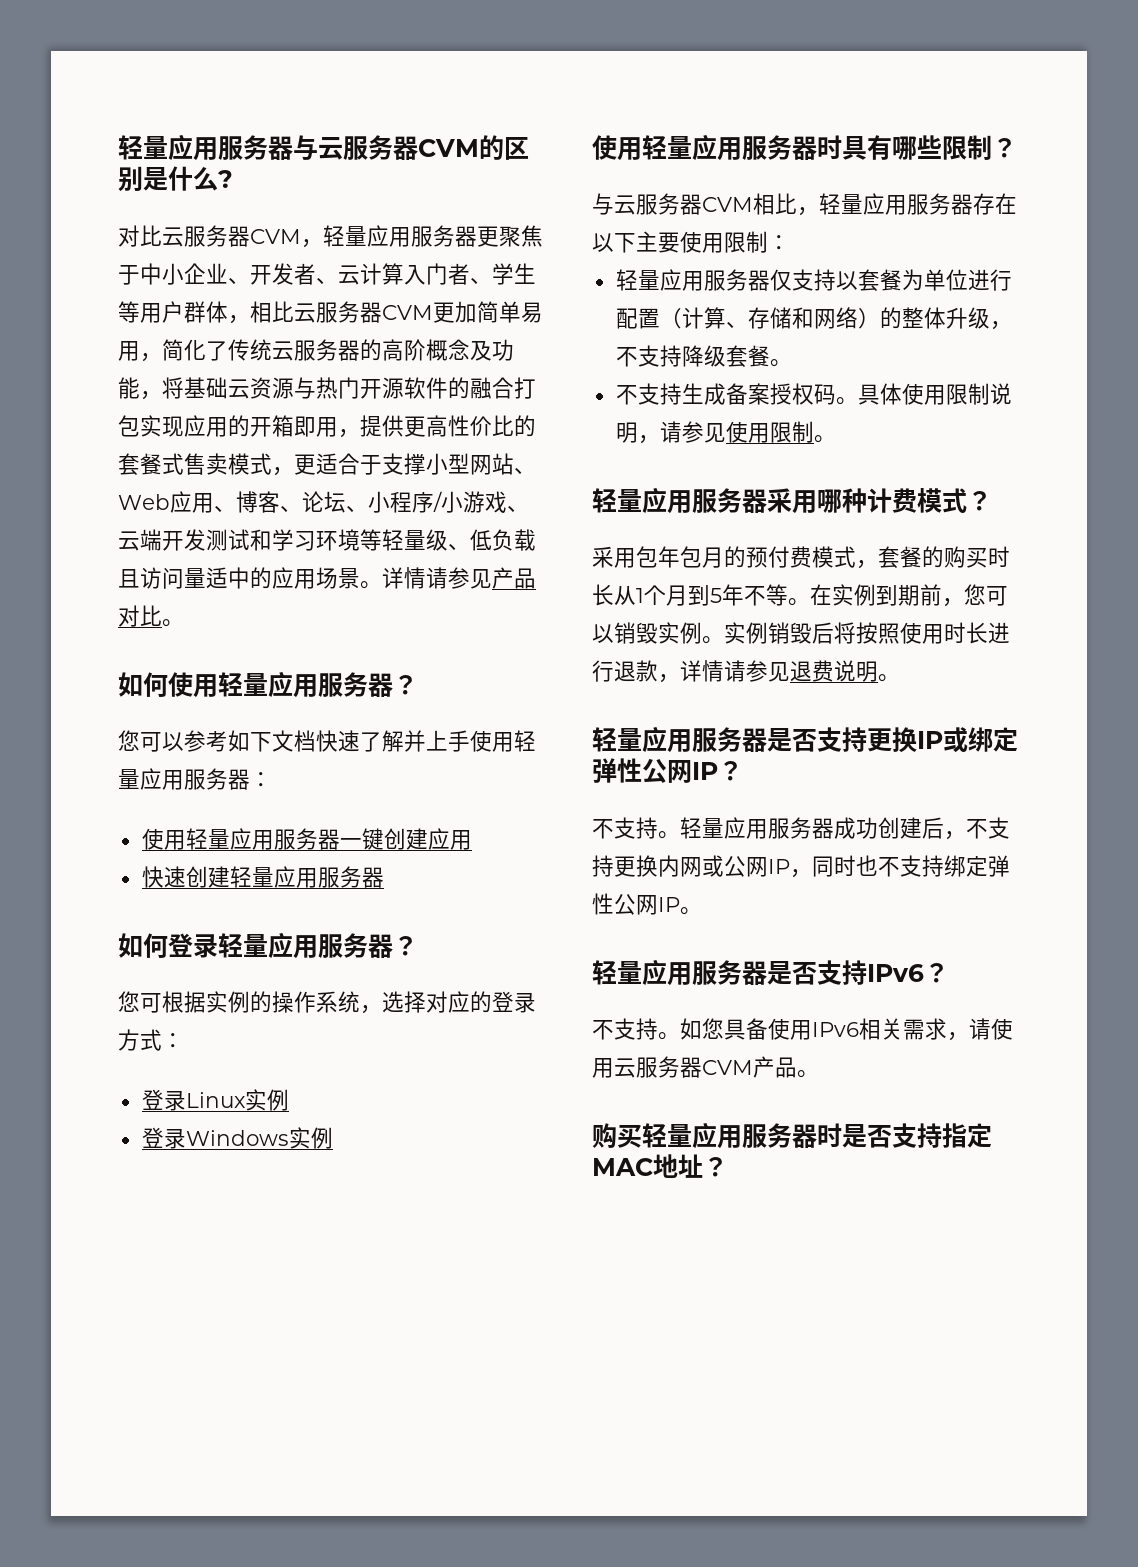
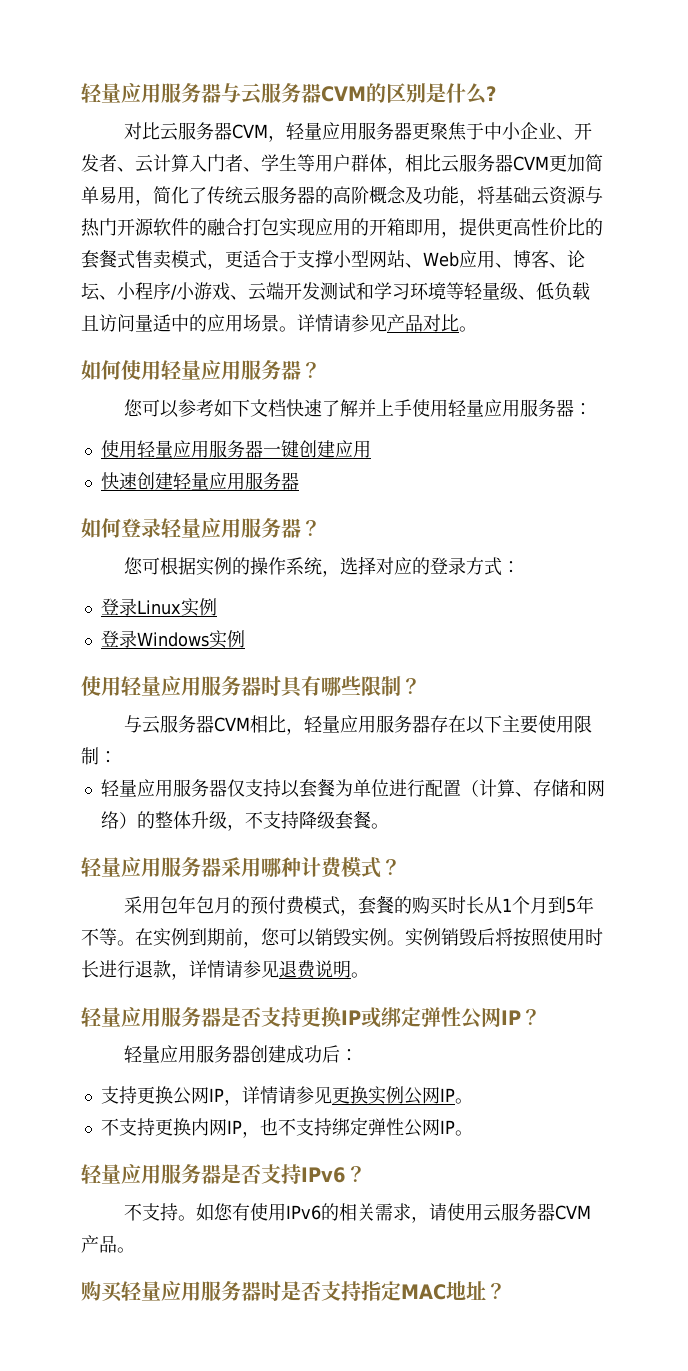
- 不支持生成备案授权码。具体使用限制说明，请参见使用限制。
- 不支持。轻量应用服务器成功创建后，不支持更换内网或公网IP，同时也不支持绑定弹性公网IP。
+ 轻量应用服务器创建成功后：
+ 支持更换公网IP，详情请参见更换实例公网IP。
+ 不支持更换内网IP，也不支持绑定弹性公网IP。
- 如您具备使用IPv6相关需求，请使用云服务器CVM产品。
+ 如您有使用IPv6的相关需求，请使用云服务器CVM产品。

